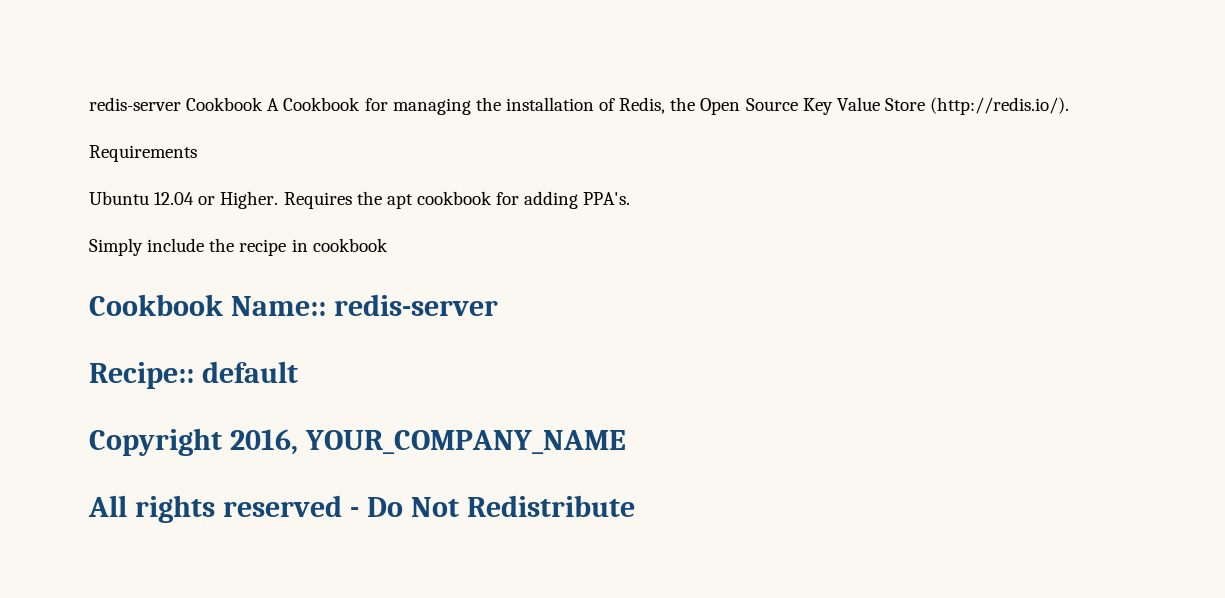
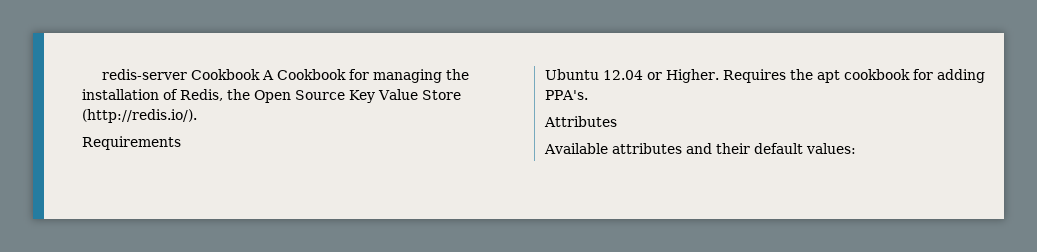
- Simply include the recipe in cookbook
- Cookbook Name:: redis-server
- Recipe:: default
- Copyright 2016, YOUR_COMPANY_NAME
- All rights reserved - Do Not Redistribute
+ Attributes
+ Available attributes and their default values:

